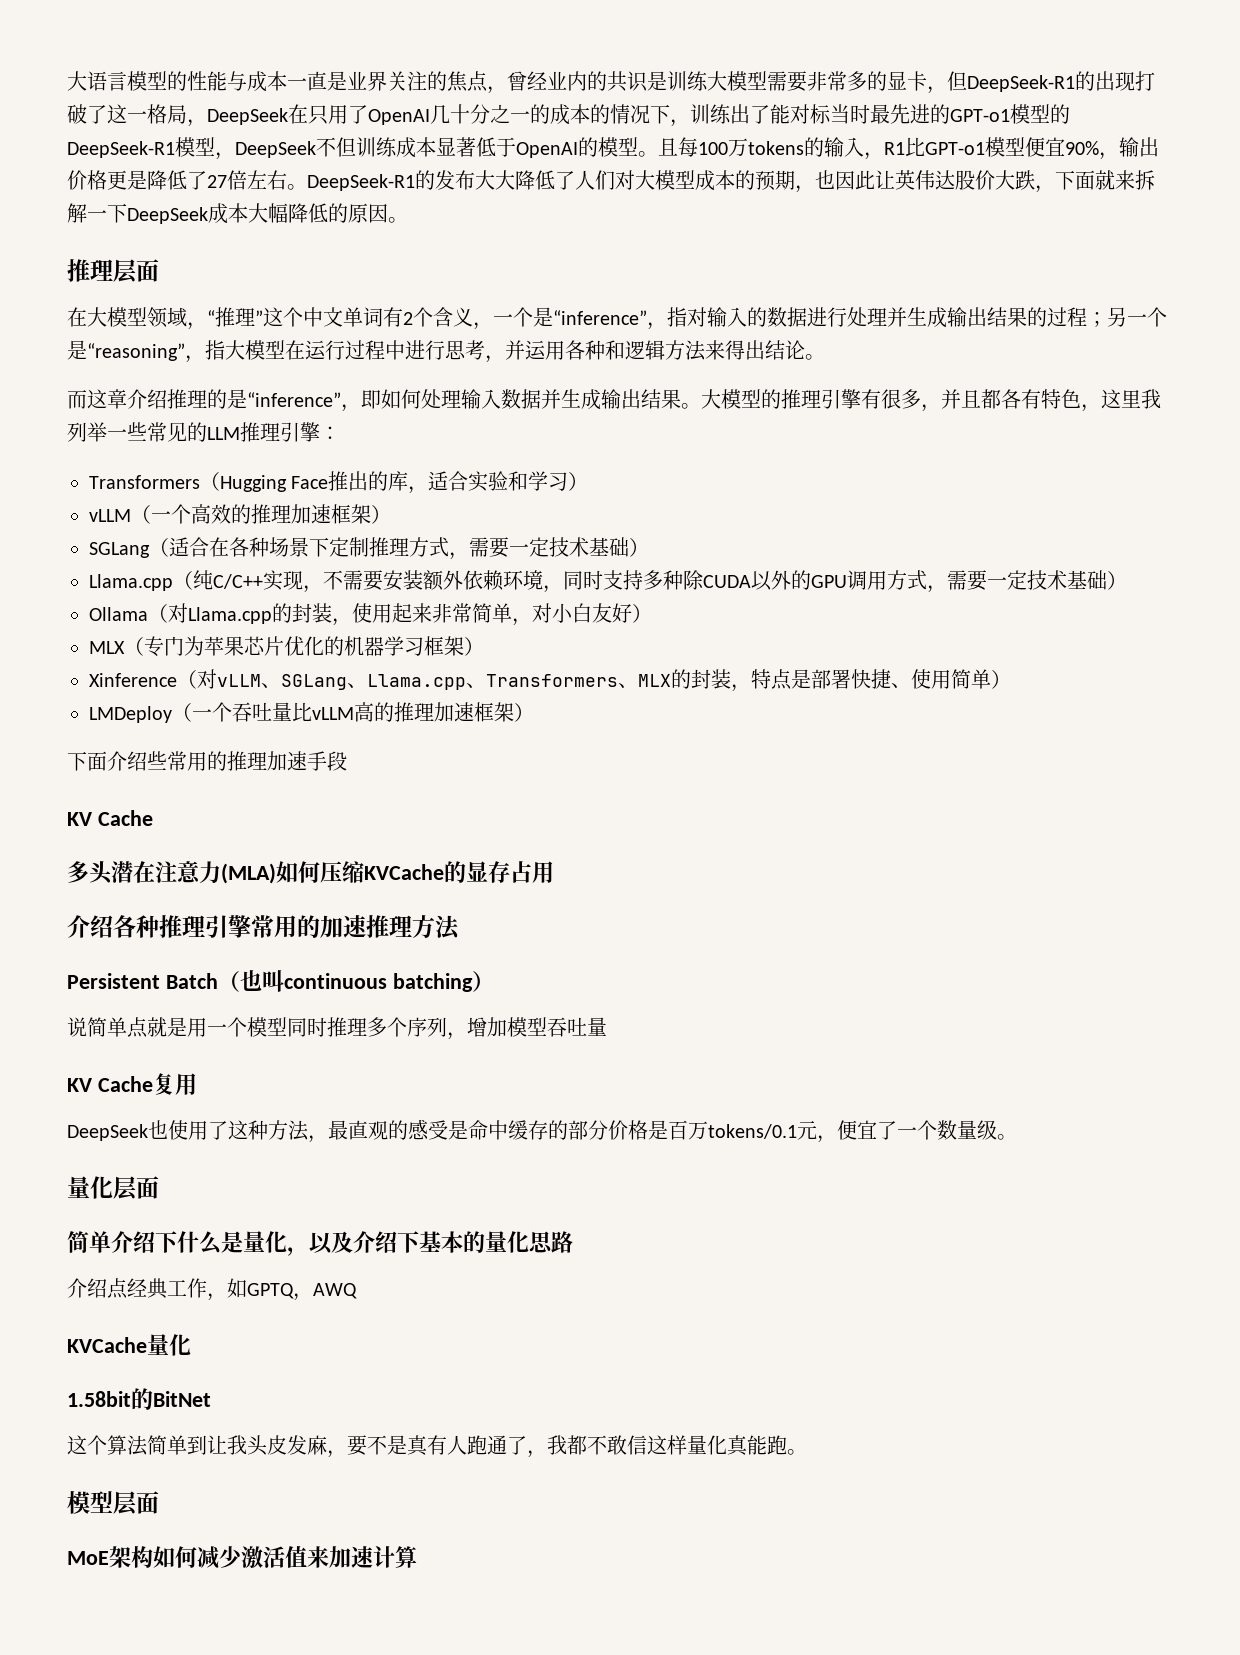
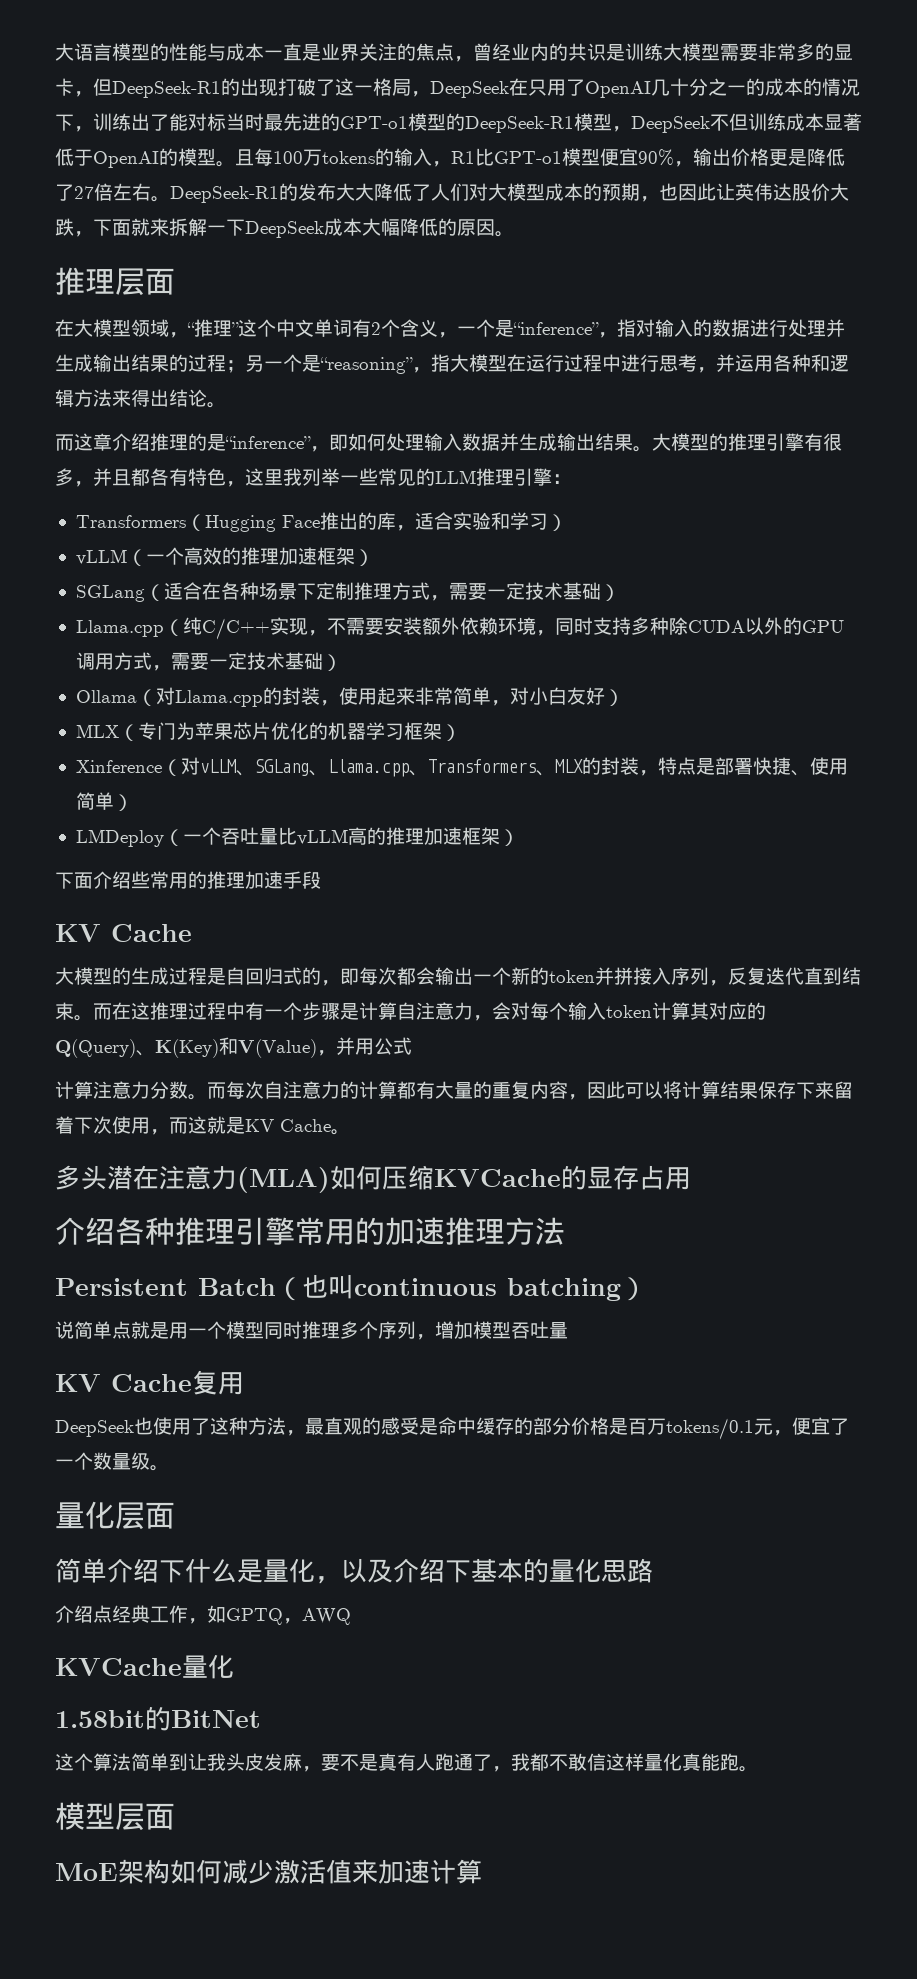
+ 大模型的生成过程是自回归式的，即每次都会输出一个新的token并拼接入序列，反复迭代直到结束。而在这推理过程中有一个步骤是计算自注意力，会对每个输入token计算其对应的Q(Query)、K(Key)和V(Value)，并用公式
+ 计算注意力分数。而每次自注意力的计算都有大量的重复内容，因此可以将计算结果保存下来留着下次使用，而这就是KV Cache。

